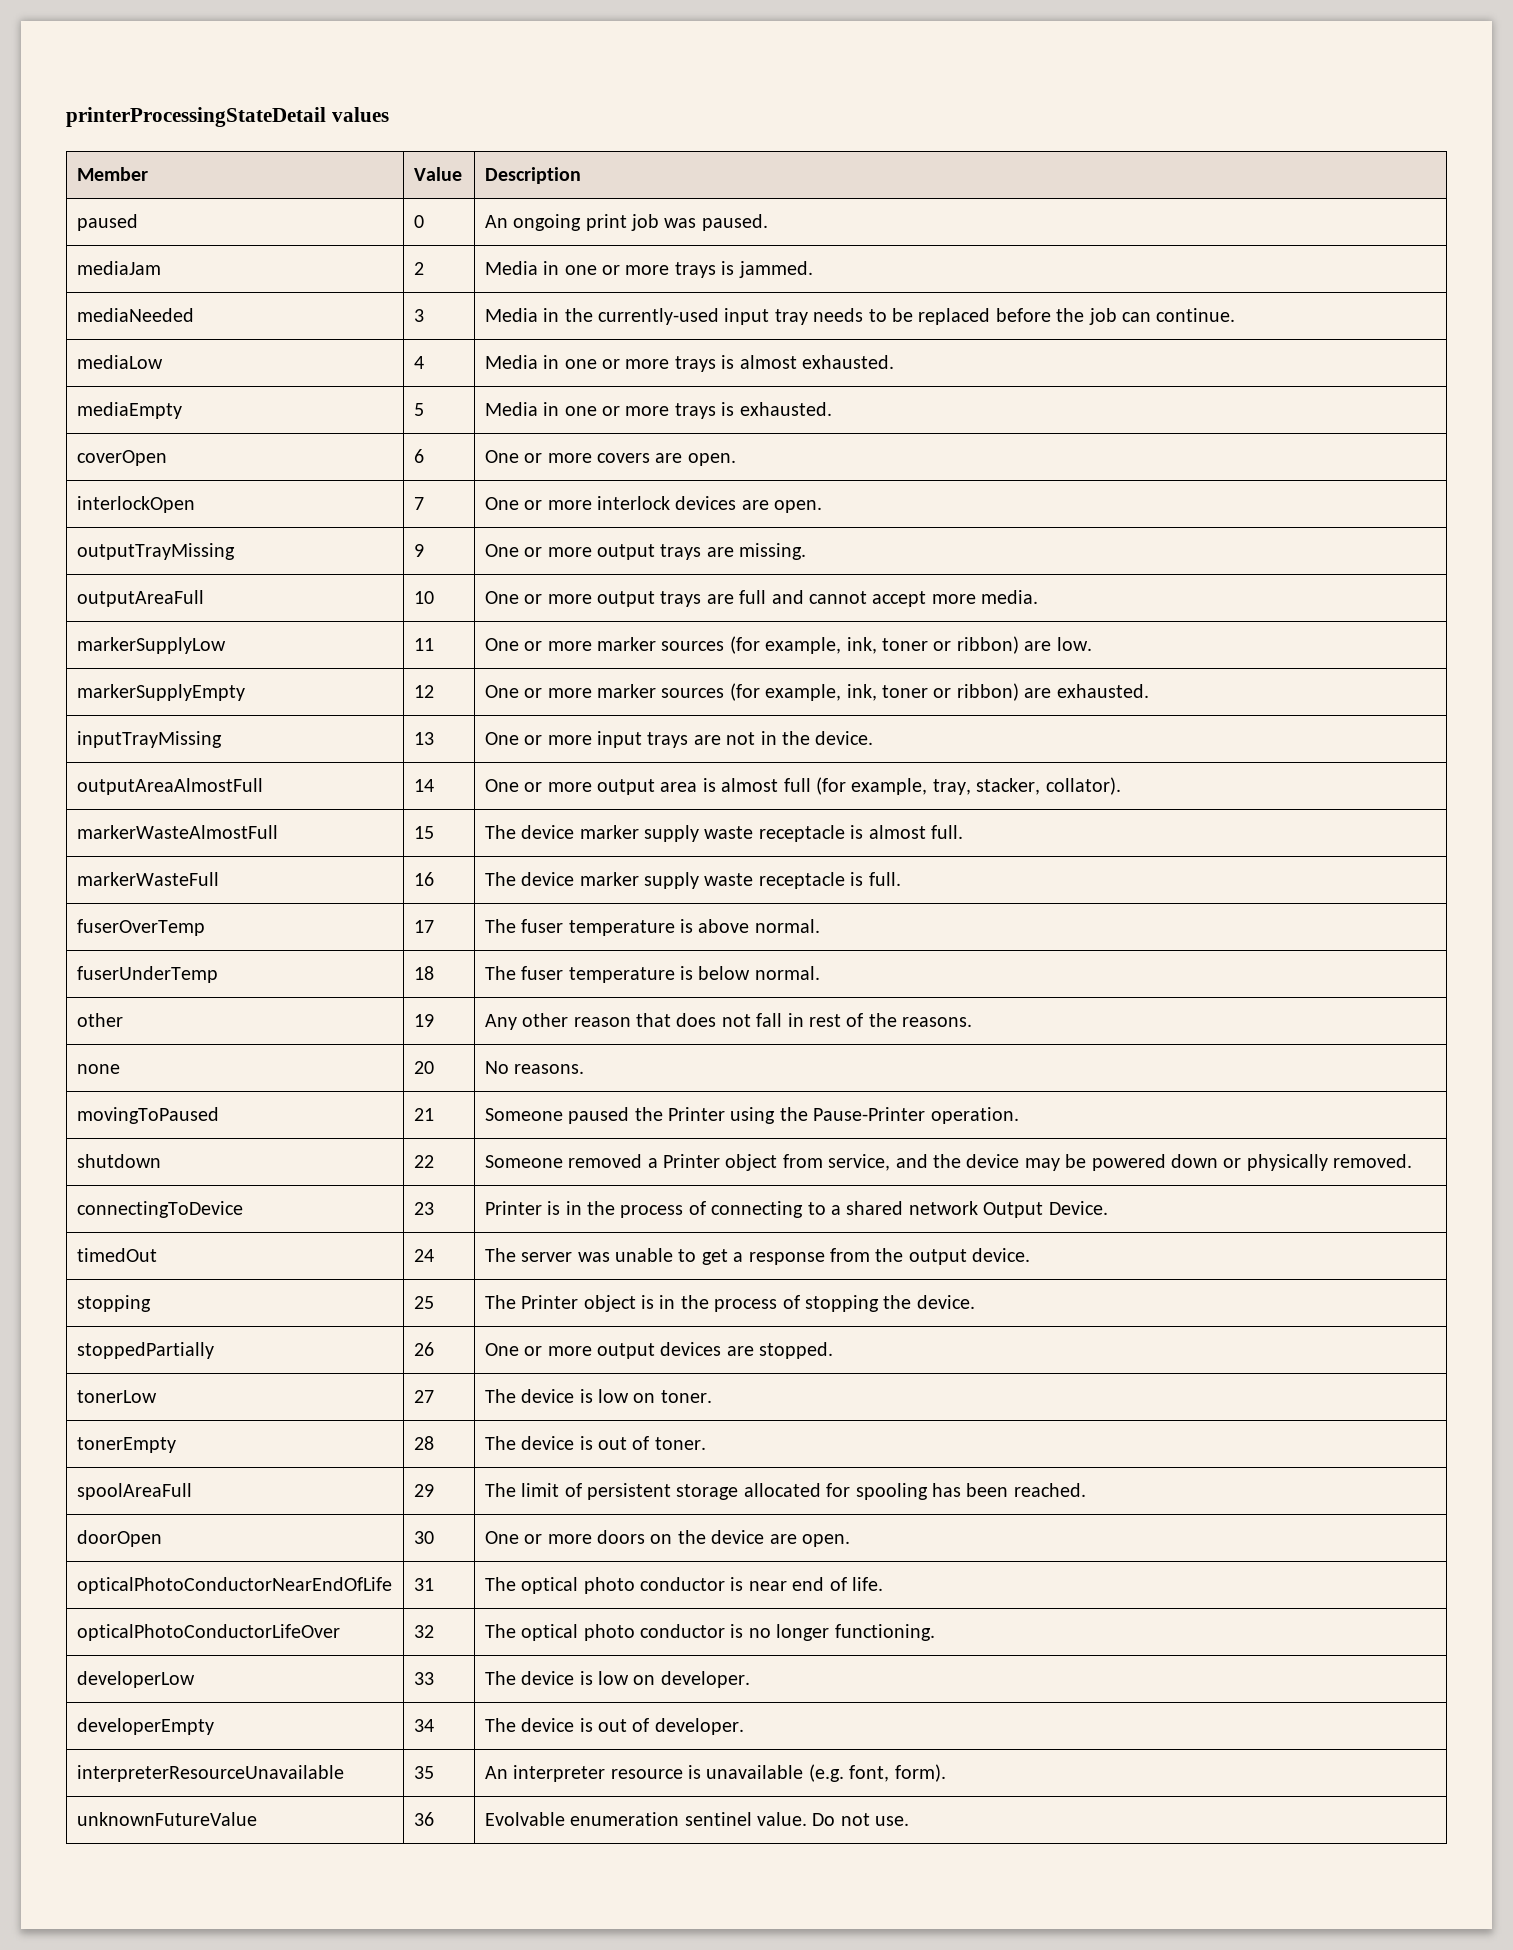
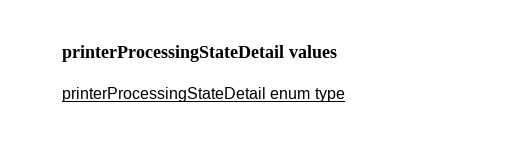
- Member | Value | Description
- paused | 0 | An ongoing print job was paused.
- mediaJam | 2 | Media in one or more trays is jammed.
- mediaNeeded | 3 | Media in the currently-used input tray needs to be replaced before the job can continue.
- mediaLow | 4 | Media in one or more trays is almost exhausted.
- mediaEmpty | 5 | Media in one or more trays is exhausted.
- coverOpen | 6 | One or more covers are open.
- interlockOpen | 7 | One or more interlock devices are open.
- outputTrayMissing | 9 | One or more output trays are missing.
- outputAreaFull | 10 | One or more output trays are full and cannot accept more media.
- markerSupplyLow | 11 | One or more marker sources (for example, ink, toner or ribbon) are low.
- markerSupplyEmpty | 12 | One or more marker sources (for example, ink, toner or ribbon) are exhausted.
- inputTrayMissing | 13 | One or more input trays are not in the device.
- outputAreaAlmostFull | 14 | One or more output area is almost full (for example, tray, stacker, collator).
- markerWasteAlmostFull | 15 | The device marker supply waste receptacle is almost full.
- markerWasteFull | 16 | The device marker supply waste receptacle is full.
- fuserOverTemp | 17 | The fuser temperature is above normal.
- fuserUnderTemp | 18 | The fuser temperature is below normal.
- other | 19 | Any other reason that does not fall in rest of the reasons.
- none | 20 | No reasons.
- movingToPaused | 21 | Someone paused the Printer using the Pause-Printer operation.
- shutdown | 22 | Someone removed a Printer object from service, and the device may be powered down or physically removed.
- connectingToDevice | 23 | Printer is in the process of connecting to a shared network Output Device.
- timedOut | 24 | The server was unable to get a response from the output device.
- stopping | 25 | The Printer object is in the process of stopping the device.
- stoppedPartially | 26 | One or more output devices are stopped.
- tonerLow | 27 | The device is low on toner.
- tonerEmpty | 28 | The device is out of toner.
- spoolAreaFull | 29 | The limit of persistent storage allocated for spooling has been reached.
- doorOpen | 30 | One or more doors on the device are open.
- opticalPhotoConductorNearEndOfLife | 31 | The optical photo conductor is near end of life.
- opticalPhotoConductorLifeOver | 32 | The optical photo conductor is no longer functioning.
- developerLow | 33 | The device is low on developer.
- developerEmpty | 34 | The device is out of developer.
- interpreterResourceUnavailable | 35 | An interpreter resource is unavailable (e.g. font, form).
- unknownFutureValue | 36 | Evolvable enumeration sentinel value. Do not use.
+ printerProcessingStateDetail enum type

